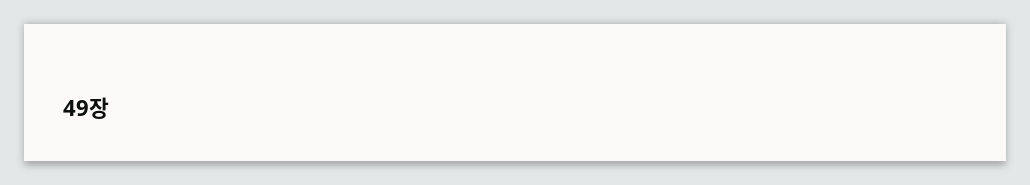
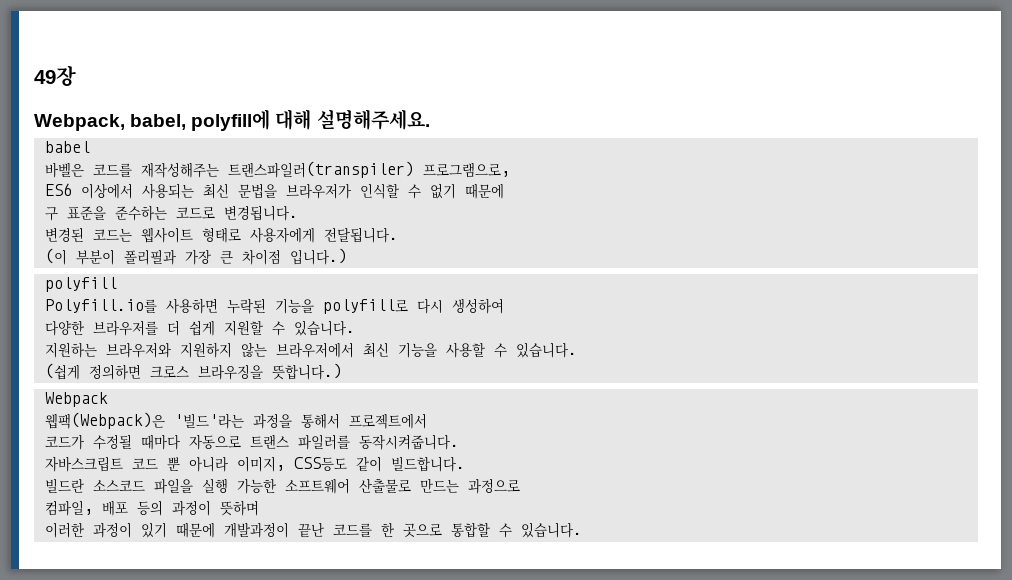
+ Webpack, babel, polyfill에 대해 설명해주세요.
+ babel
+ 바벨은 코드를 재작성해주는 트랜스파일러(transpiler) 프로그램으로,
+ ES6 이상에서 사용되는 최신 문법을 브라우저가 인식할 수 없기 때문에
+ 구 표준을 준수하는 코드로 변경됩니다.
+ 변경된 코드는 웹사이트 형태로 사용자에게 전달됩니다.
+ (이 부분이 폴리필과 가장 큰 차이점 입니다.)
+ polyfill
+ Polyfill.io를 사용하면 누락된 기능을 polyfill로 다시 생성하여
+ 다양한 브라우저를 더 쉽게 지원할 수 있습니다.
+ 지원하는 브라우저와 지원하지 않는 브라우저에서 최신 기능을 사용할 수 있습니다.
+ (쉽게 정의하면 크로스 브라우징을 뜻합니다.)
+ Webpack
+ 웹팩(Webpack)은 '빌드'라는 과정을 통해서 프로젝트에서
+ 코드가 수정될 때마다 자동으로 트랜스 파일러를 동작시켜줍니다.
+ 자바스크립트 코드 뿐 아니라 이미지, CSS등도 같이 빌드합니다.
+ 빌드란 소스코드 파일을 실행 가능한 소프트웨어 산출물로 만드는 과정으로
+ 컴파일, 배포 등의 과정이 뜻하며
+ 이러한 과정이 있기 때문에 개발과정이 끝난 코드를 한 곳으로 통합할 수 있습니다.

